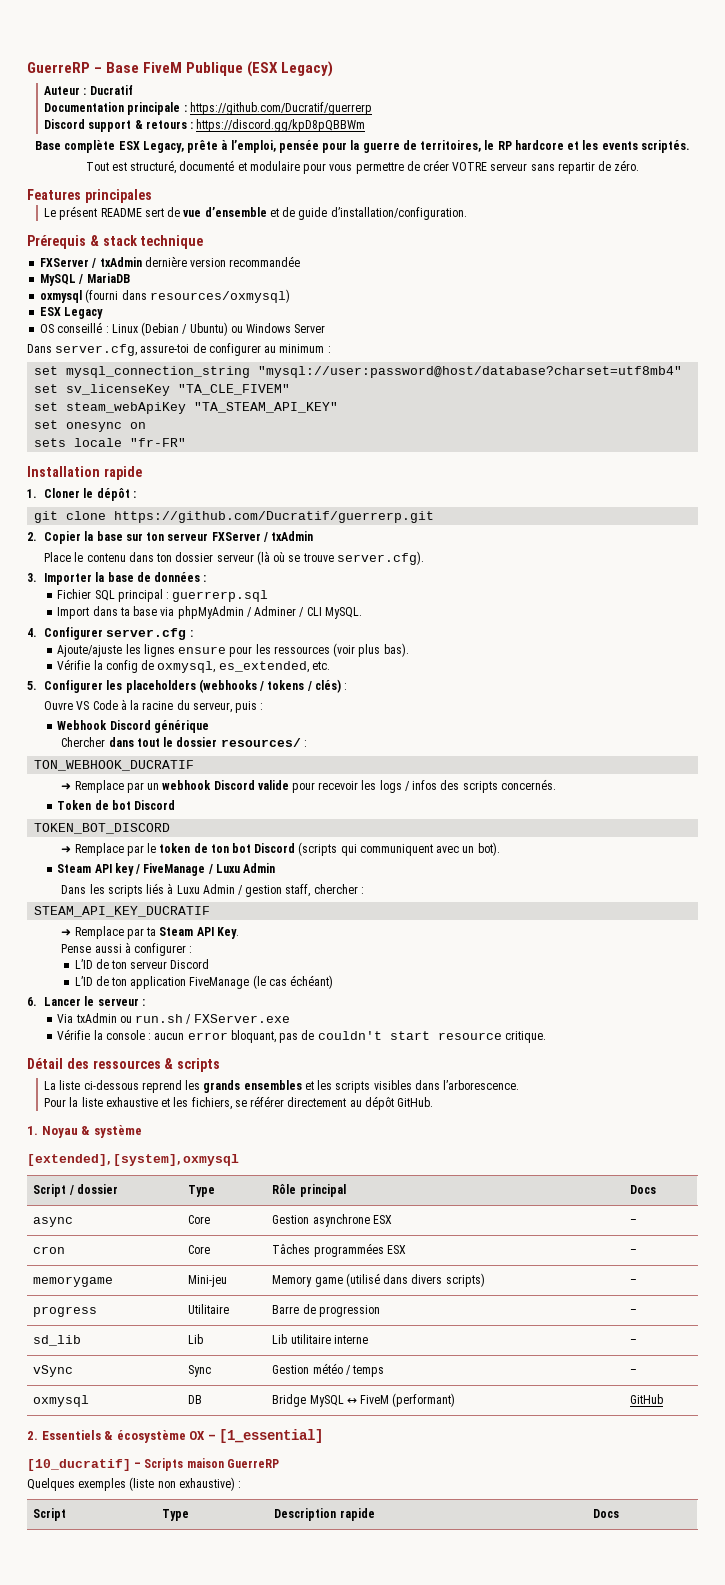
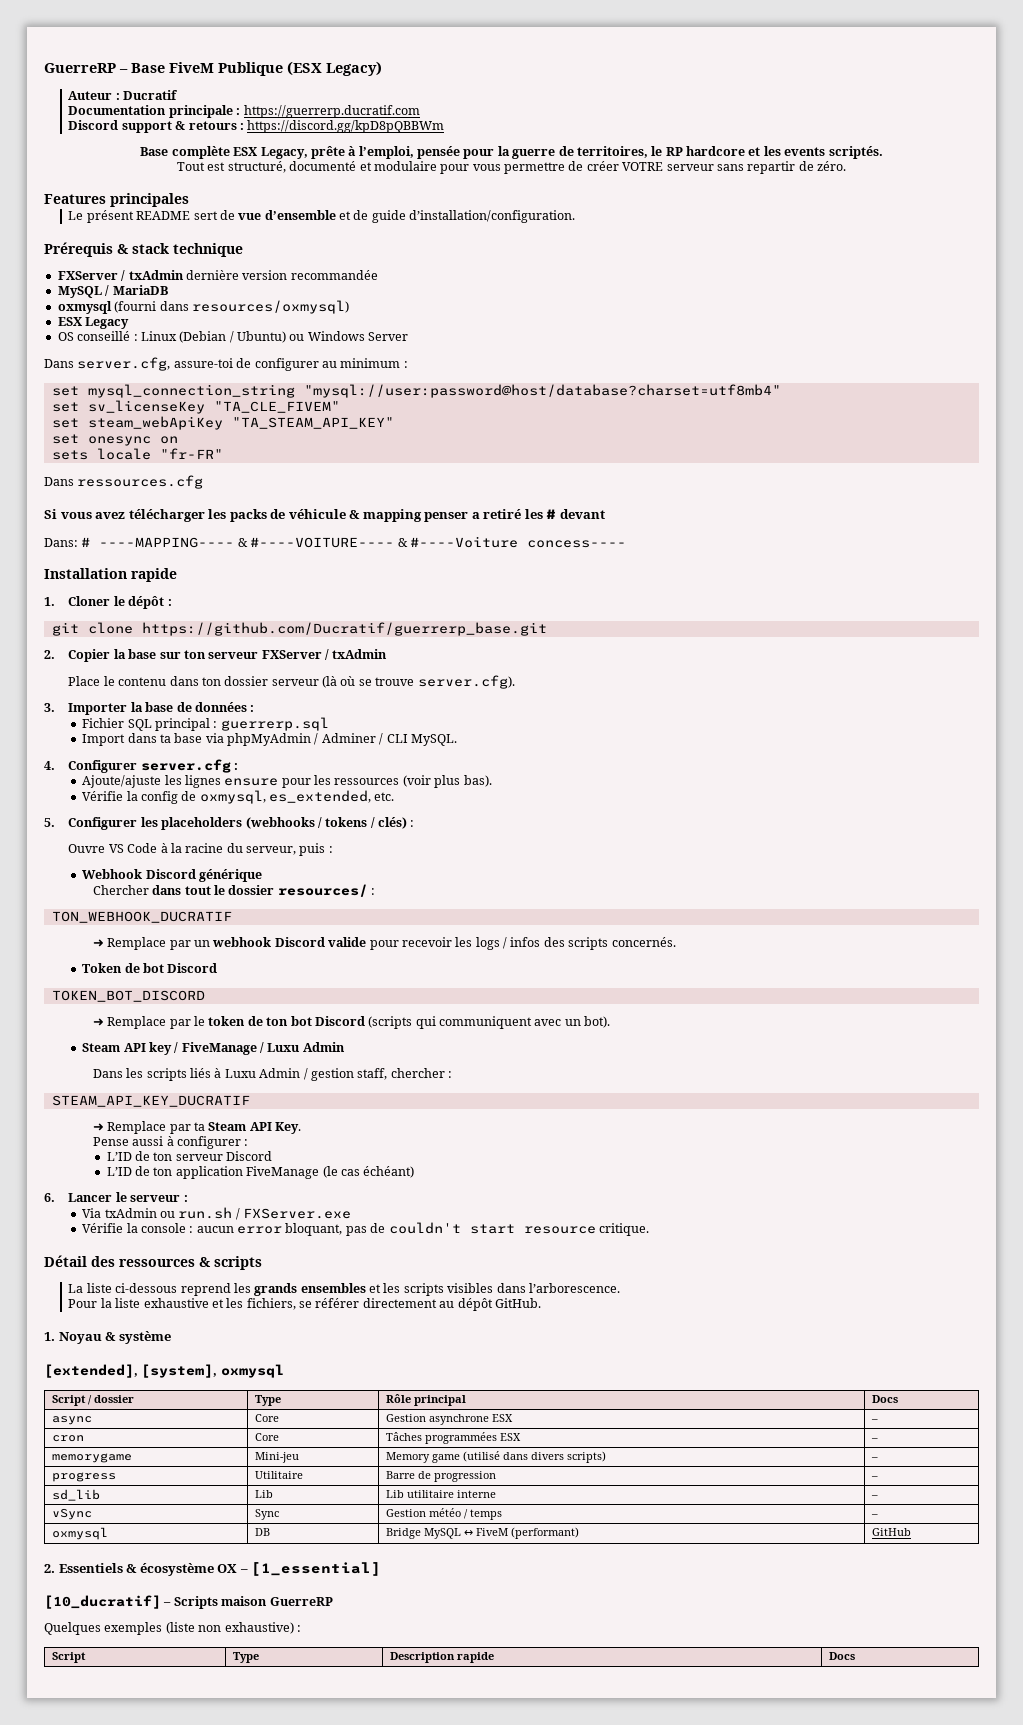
- Documentation principale : https://github.com/Ducratif/guerrerp
+ Documentation principale : https://guerrerp.ducratif.com
+ Dans ressources.cfg
+ Si vous avez télécharger les packs de véhicule & mapping penser a retiré les # devant
+ Dans: # ----MAPPING---- & #----VOITURE---- & #----Voiture concess----
- git clone https://github.com/Ducratif/guerrerp.git
+ git clone https://github.com/Ducratif/guerrerp_base.git

